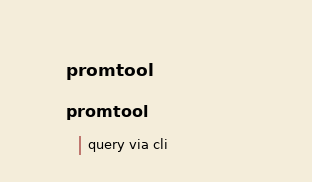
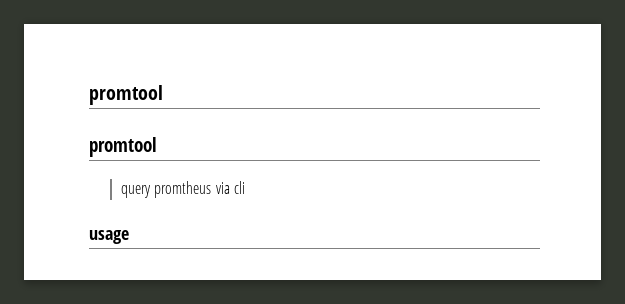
- query via cli
+ query promtheus via cli
+ usage

